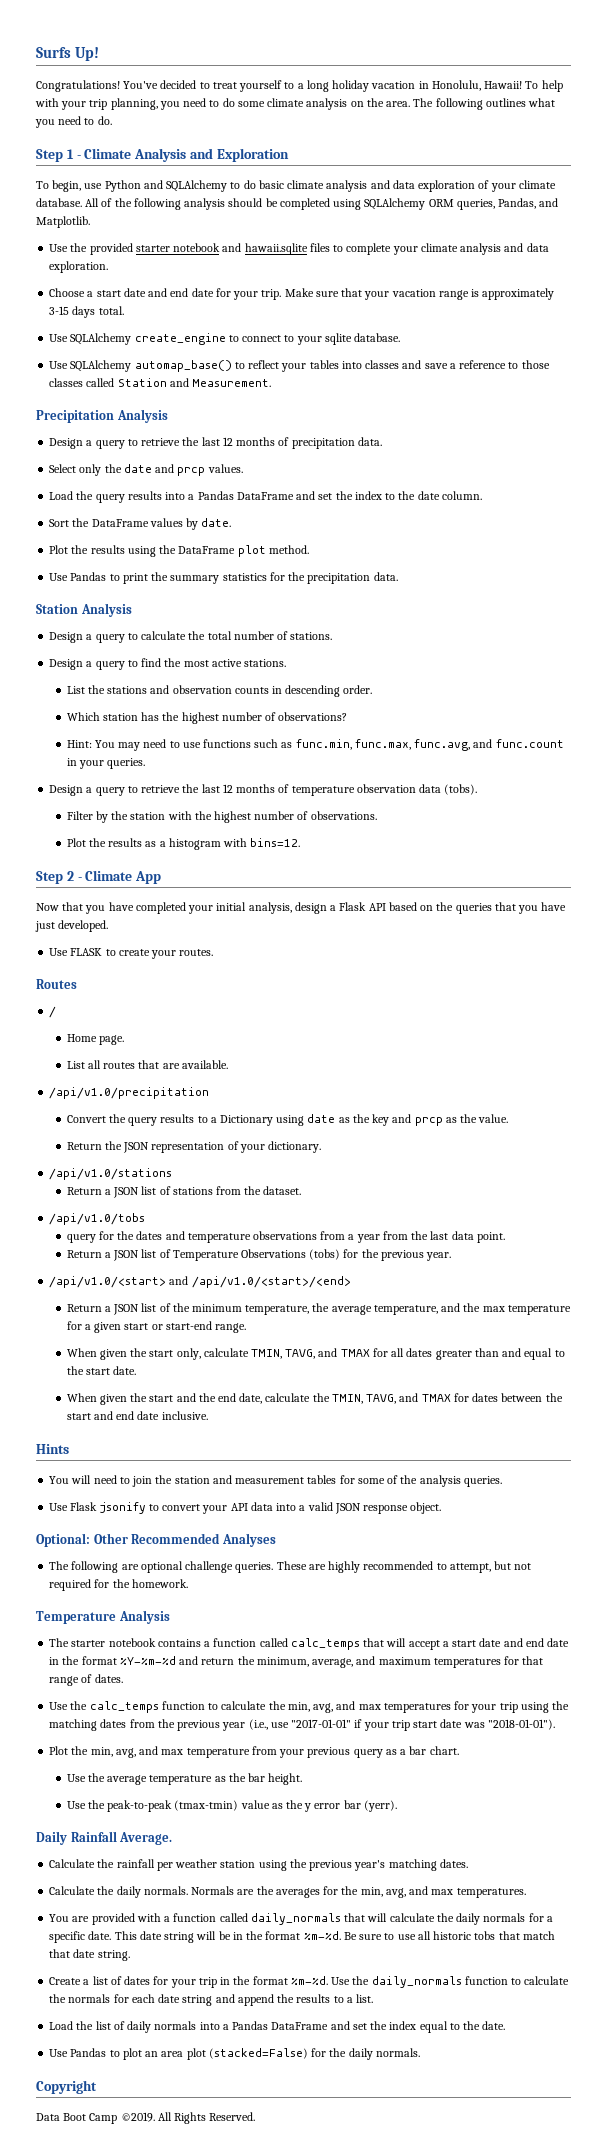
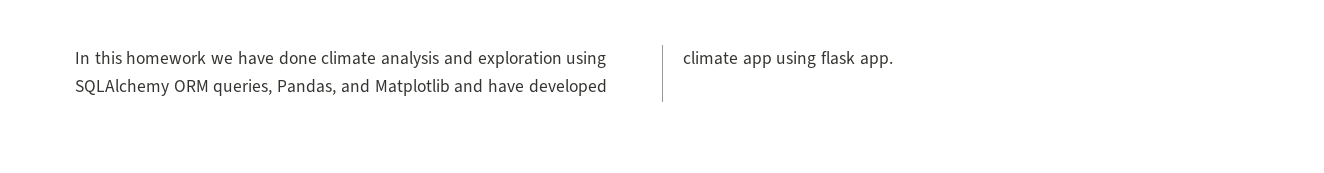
- Surfs Up!
- Congratulations! You've decided to treat yourself to a long holiday vacation in Honolulu, Hawaii! To help with your trip planning, you need to do some climate analysis on the area. The following outlines what you need to do.
- Step 1 - Climate Analysis and Exploration
- To begin, use Python and SQLAlchemy to do basic climate analysis and data exploration of your climate database. All of the following analysis should be completed using SQLAlchemy ORM queries, Pandas, and Matplotlib.
- Use the provided starter notebook and hawaii.sqlite files to complete your climate analysis and data exploration.
- Choose a start date and end date for your trip. Make sure that your vacation range is approximately 3-15 days total.
- Use SQLAlchemy create_engine to connect to your sqlite database.
- Use SQLAlchemy automap_base() to reflect your tables into classes and save a reference to those classes called Station and Measurement.
- Precipitation Analysis
- Design a query to retrieve the last 12 months of precipitation data.
- Select only the date and prcp values.
- Load the query results into a Pandas DataFrame and set the index to the date column.
- Sort the DataFrame values by date.
- Plot the results using the DataFrame plot method.
- Use Pandas to print the summary statistics for the precipitation data.
- Station Analysis
- Design a query to calculate the total number of stations.
- Design a query to find the most active stations.
- List the stations and observation counts in descending order.
- Which station has the highest number of observations?
- Hint: You may need to use functions such as func.min, func.max, func.avg, and func.count in your queries.
- Design a query to retrieve the last 12 months of temperature observation data (tobs).
- Filter by the station with the highest number of observations.
- Plot the results as a histogram with bins=12.
- Step 2 - Climate App
- Now that you have completed your initial analysis, design a Flask API based on the queries that you have just developed.
- Use FLASK to create your routes.
- Routes
- /
- Home page.
- List all routes that are available.
- /api/v1.0/precipitation
- Convert the query results to a Dictionary using date as the key and prcp as the value.
- Return the JSON representation of your dictionary.
- /api/v1.0/stations
- Return a JSON list of stations from the dataset.
- /api/v1.0/tobs
- query for the dates and temperature observations from a year from the last data point.
- Return a JSON list of Temperature Observations (tobs) for the previous year.
- /api/v1.0/<start> and /api/v1.0/<start>/<end>
- Return a JSON list of the minimum temperature, the average temperature, and the max temperature for a given start or start-end range.
- When given the start only, calculate TMIN, TAVG, and TMAX for all dates greater than and equal to the start date.
- When given the start and the end date, calculate the TMIN, TAVG, and TMAX for dates between the start and end date inclusive.
- Hints
- You will need to join the station and measurement tables for some of the analysis queries.
- Use Flask jsonify to convert your API data into a valid JSON response object.
- Optional: Other Recommended Analyses
- The following are optional challenge queries. These are highly recommended to attempt, but not required for the homework.
- Temperature Analysis
- The starter notebook contains a function called calc_temps that will accept a start date and end date in the format %Y-%m-%d and return the minimum, average, and maximum temperatures for that range of dates.
- Use the calc_temps function to calculate the min, avg, and max temperatures for your trip using the matching dates from the previous year (i.e., use "2017-01-01" if your trip start date was "2018-01-01").
- Plot the min, avg, and max temperature from your previous query as a bar chart.
- Use the average temperature as the bar height.
- Use the peak-to-peak (tmax-tmin) value as the y error bar (yerr).
- Daily Rainfall Average.
- Calculate the rainfall per weather station using the previous year's matching dates.
- Calculate the daily normals. Normals are the averages for the min, avg, and max temperatures.
- You are provided with a function called daily_normals that will calculate the daily normals for a specific date. This date string will be in the format %m-%d. Be sure to use all historic tobs that match that date string.
- Create a list of dates for your trip in the format %m-%d. Use the daily_normals function to calculate the normals for each date string and append the results to a list.
- Load the list of daily normals into a Pandas DataFrame and set the index equal to the date.
- Use Pandas to plot an area plot (stacked=False) for the daily normals.
- Copyright
- Data Boot Camp ©2019. All Rights Reserved.
+ In this homework we have done climate analysis and exploration using SQLAlchemy ORM queries, Pandas, and Matplotlib and have developed climate app using flask app.

